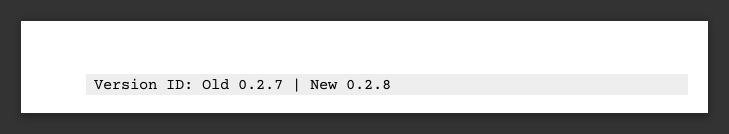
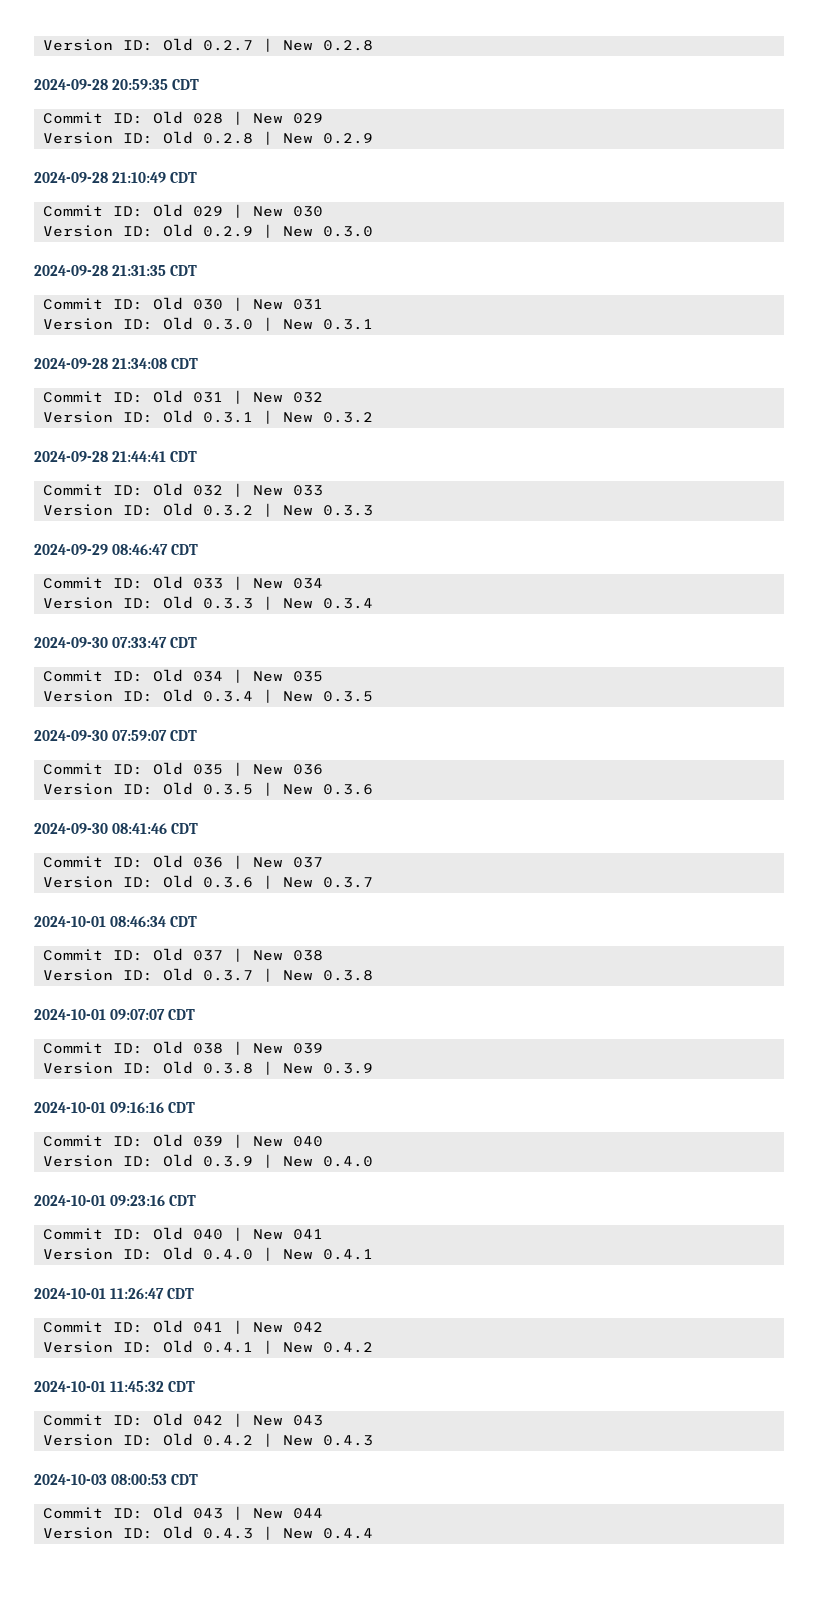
+ 2024-09-28 20:59:35 CDT
+ Commit ID: Old 028 | New 029
+ Version ID: Old 0.2.8 | New 0.2.9
+ 2024-09-28 21:10:49 CDT
+ Commit ID: Old 029 | New 030
+ Version ID: Old 0.2.9 | New 0.3.0
+ 2024-09-28 21:31:35 CDT
+ Commit ID: Old 030 | New 031
+ Version ID: Old 0.3.0 | New 0.3.1
+ 2024-09-28 21:34:08 CDT
+ Commit ID: Old 031 | New 032
+ Version ID: Old 0.3.1 | New 0.3.2
+ 2024-09-28 21:44:41 CDT
+ Commit ID: Old 032 | New 033
+ Version ID: Old 0.3.2 | New 0.3.3
+ 2024-09-29 08:46:47 CDT
+ Commit ID: Old 033 | New 034
+ Version ID: Old 0.3.3 | New 0.3.4
+ 2024-09-30 07:33:47 CDT
+ Commit ID: Old 034 | New 035
+ Version ID: Old 0.3.4 | New 0.3.5
+ 2024-09-30 07:59:07 CDT
+ Commit ID: Old 035 | New 036
+ Version ID: Old 0.3.5 | New 0.3.6
+ 2024-09-30 08:41:46 CDT
+ Commit ID: Old 036 | New 037
+ Version ID: Old 0.3.6 | New 0.3.7
+ 2024-10-01 08:46:34 CDT
+ Commit ID: Old 037 | New 038
+ Version ID: Old 0.3.7 | New 0.3.8
+ 2024-10-01 09:07:07 CDT
+ Commit ID: Old 038 | New 039
+ Version ID: Old 0.3.8 | New 0.3.9
+ 2024-10-01 09:16:16 CDT
+ Commit ID: Old 039 | New 040
+ Version ID: Old 0.3.9 | New 0.4.0
+ 2024-10-01 09:23:16 CDT
+ Commit ID: Old 040 | New 041
+ Version ID: Old 0.4.0 | New 0.4.1
+ 2024-10-01 11:26:47 CDT
+ Commit ID: Old 041 | New 042
+ Version ID: Old 0.4.1 | New 0.4.2
+ 2024-10-01 11:45:32 CDT
+ Commit ID: Old 042 | New 043
+ Version ID: Old 0.4.2 | New 0.4.3
+ 2024-10-03 08:00:53 CDT
+ Commit ID: Old 043 | New 044
+ Version ID: Old 0.4.3 | New 0.4.4

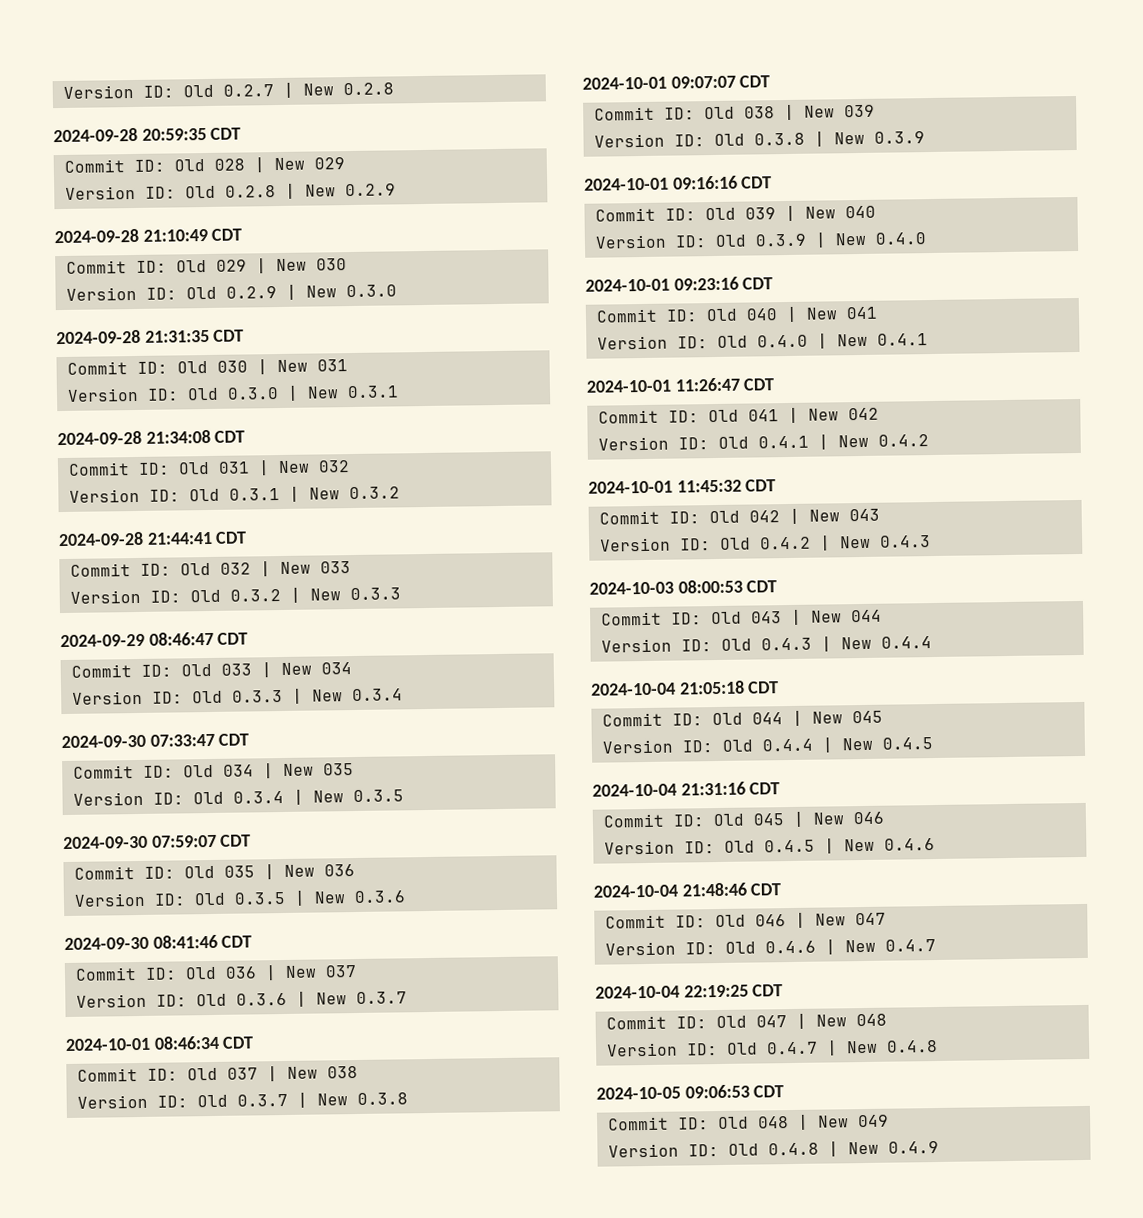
+ 2024-10-04 21:05:18 CDT
+ Commit ID: Old 044 | New 045
+ Version ID: Old 0.4.4 | New 0.4.5
+ 2024-10-04 21:31:16 CDT
+ Commit ID: Old 045 | New 046
+ Version ID: Old 0.4.5 | New 0.4.6
+ 2024-10-04 21:48:46 CDT
+ Commit ID: Old 046 | New 047
+ Version ID: Old 0.4.6 | New 0.4.7
+ 2024-10-04 22:19:25 CDT
+ Commit ID: Old 047 | New 048
+ Version ID: Old 0.4.7 | New 0.4.8
+ 2024-10-05 09:06:53 CDT
+ Commit ID: Old 048 | New 049
+ Version ID: Old 0.4.8 | New 0.4.9

